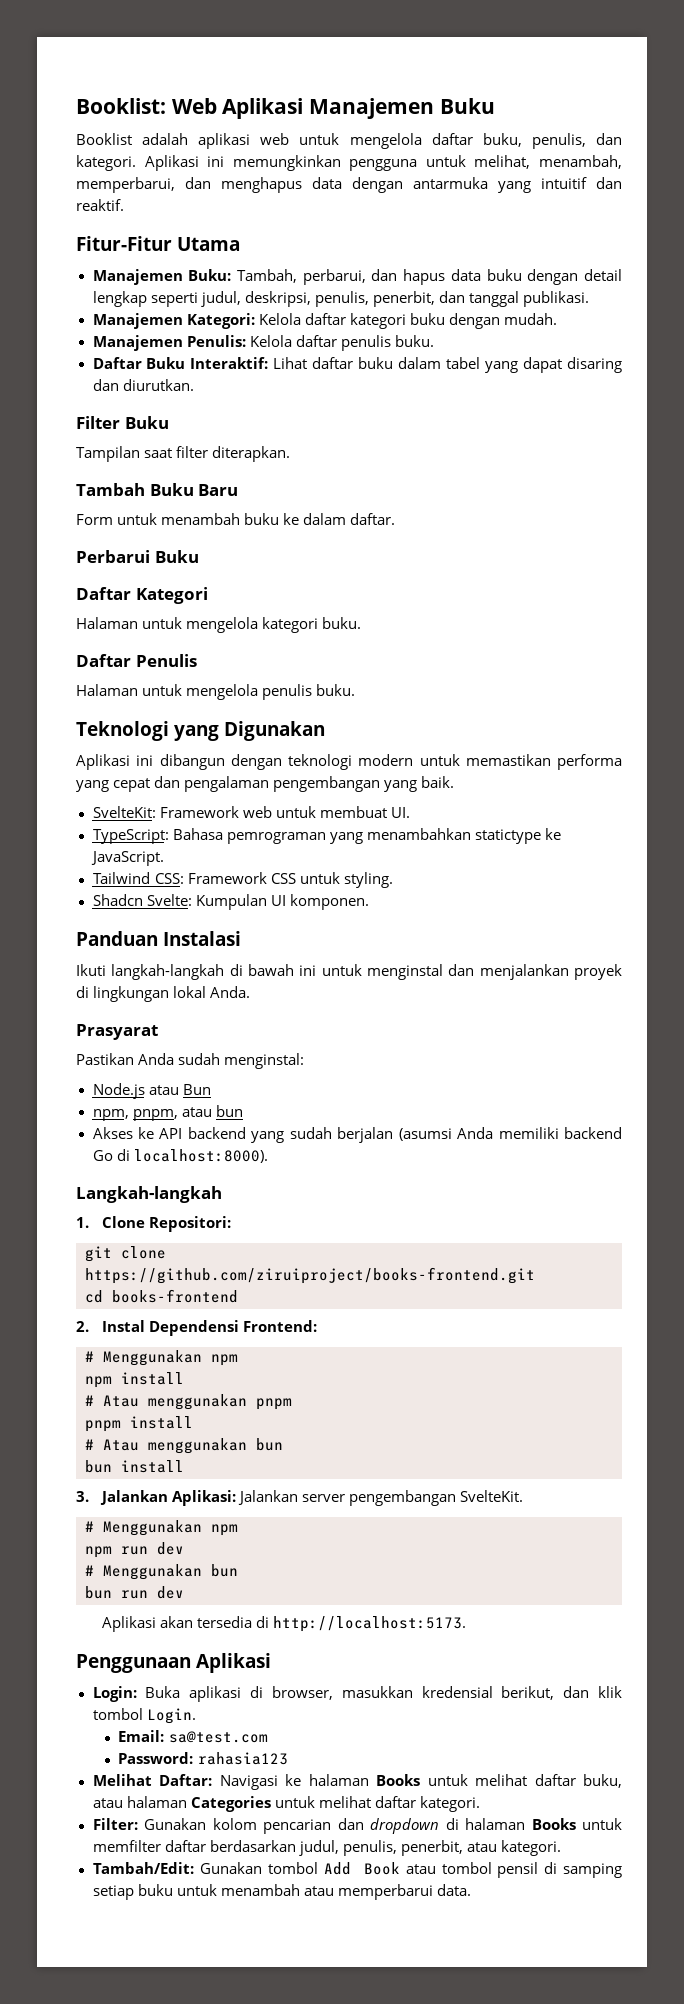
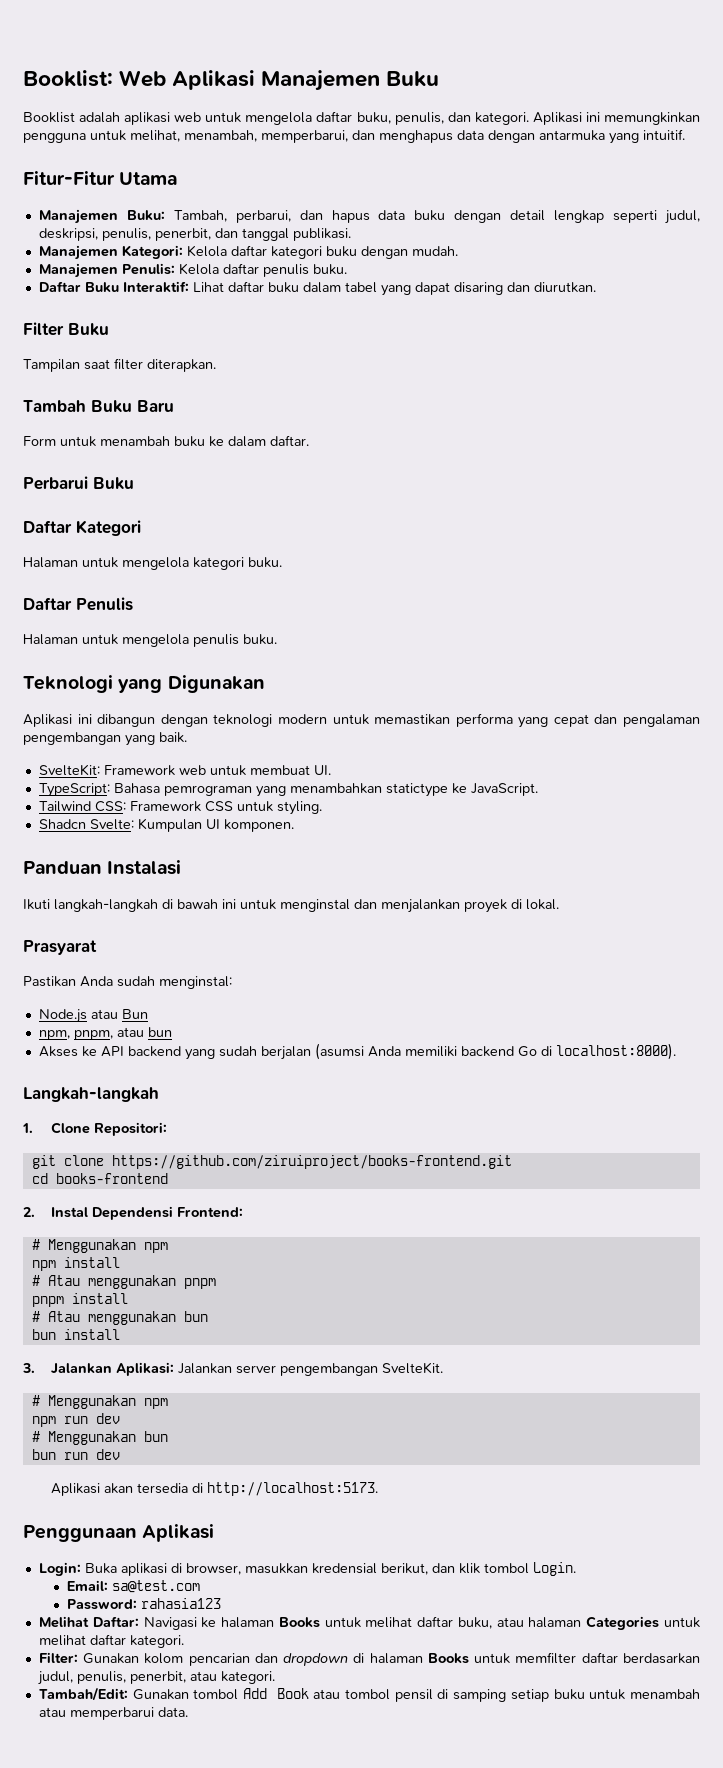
- Aplikasi ini memungkinkan pengguna untuk melihat, menambah, memperbarui, dan menghapus data dengan antarmuka yang intuitif dan reaktif.
+ Aplikasi ini memungkinkan pengguna untuk melihat, menambah, memperbarui, dan menghapus data dengan antarmuka yang intuitif.
- Ikuti langkah-langkah di bawah ini untuk menginstal dan menjalankan proyek di lingkungan lokal Anda.
+ Ikuti langkah-langkah di bawah ini untuk menginstal dan menjalankan proyek di lokal.

